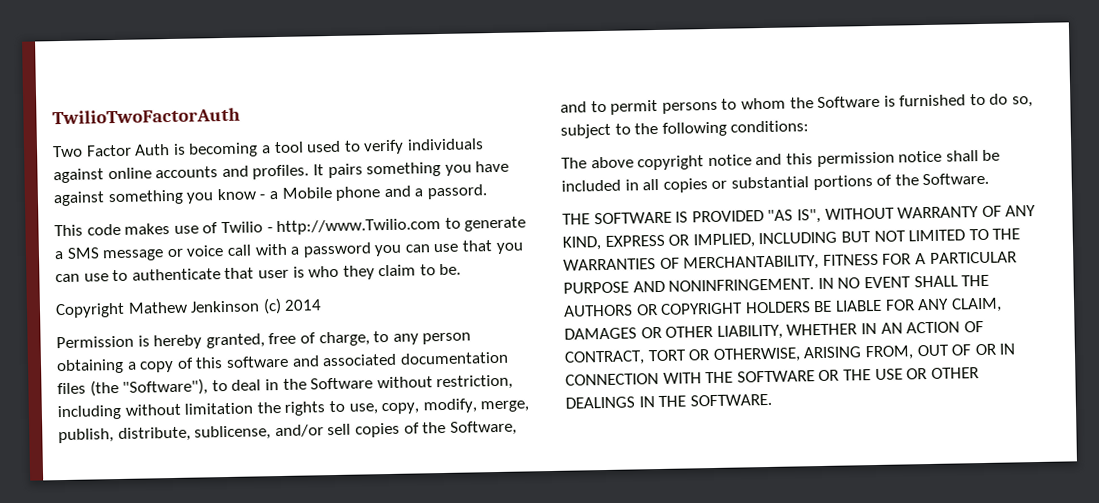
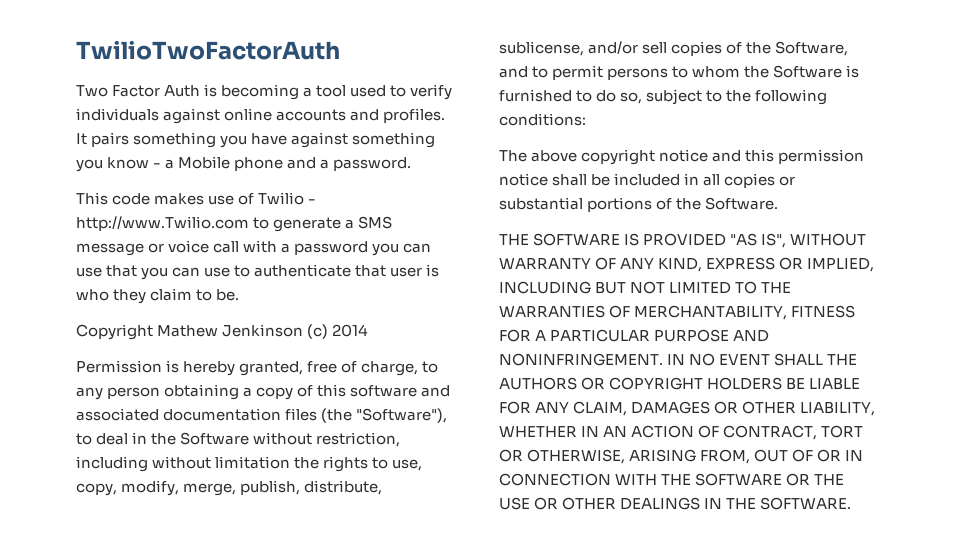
- It pairs something you have against something you know - a Mobile phone and a passord.
+ It pairs something you have against something you know - a Mobile phone and a password.

